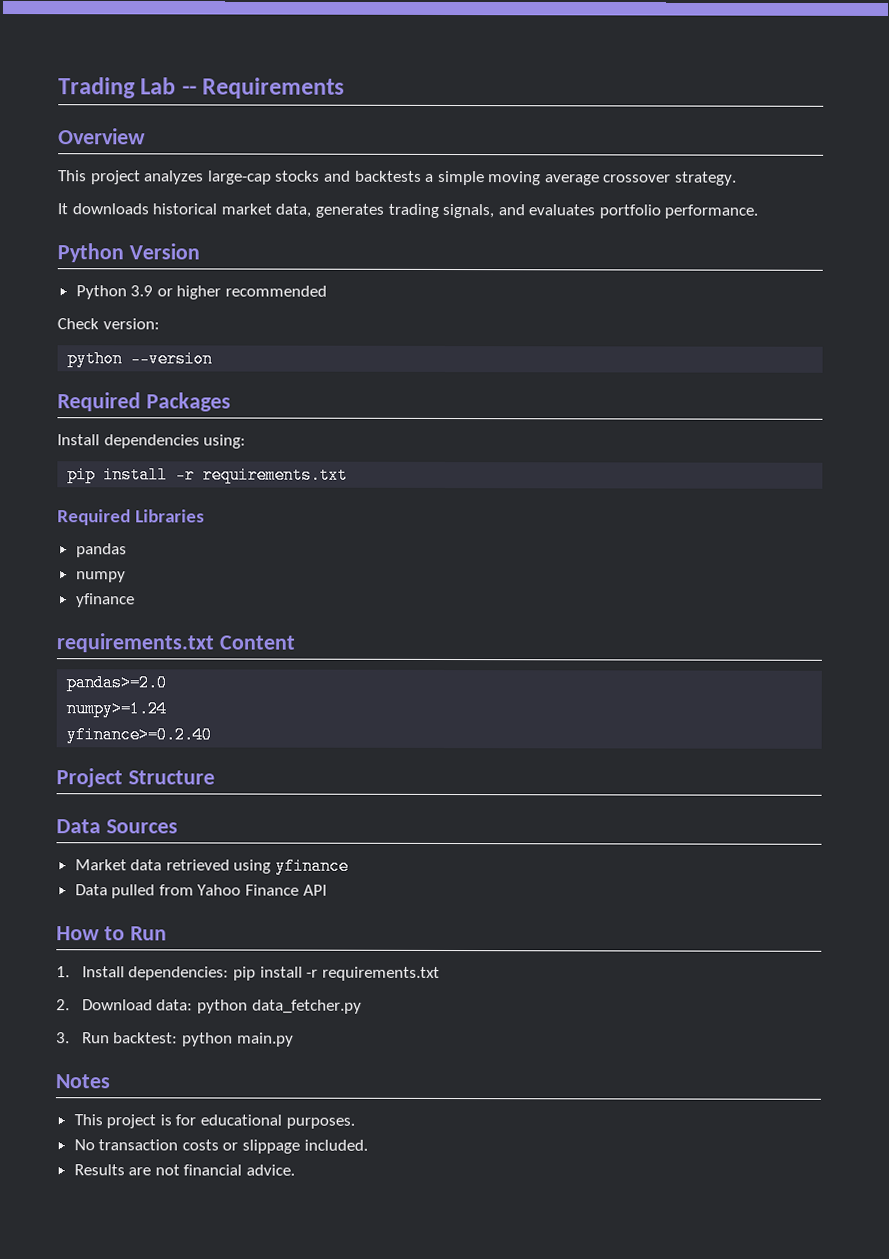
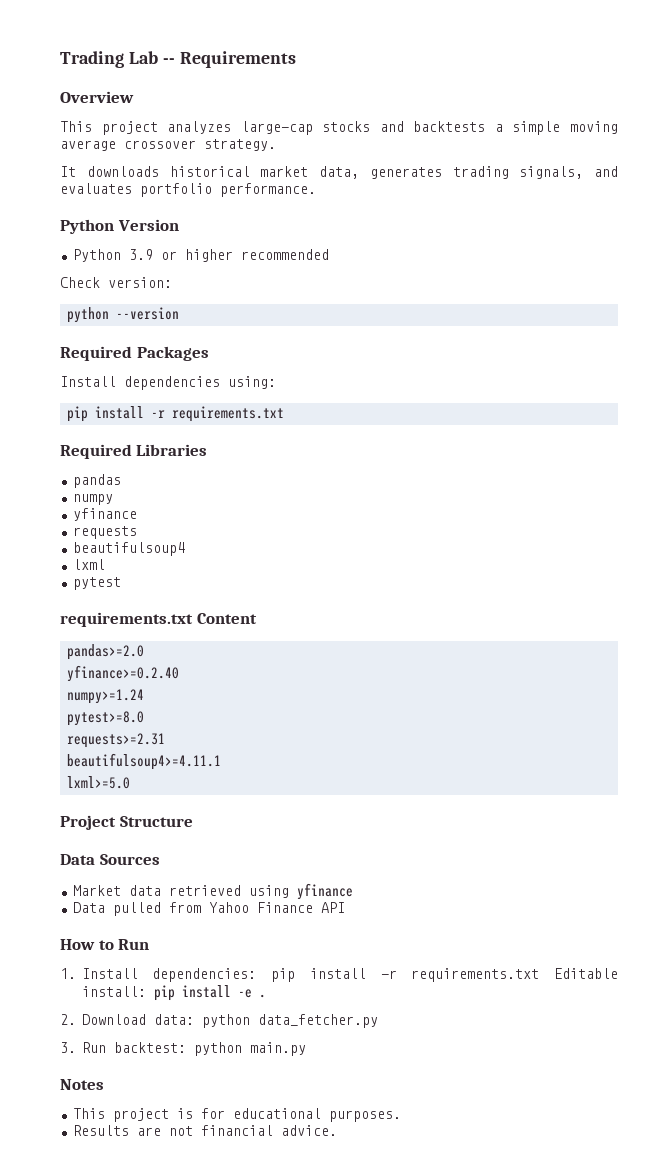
+ requests
+ beautifulsoup4
+ lxml
+ pytest
+ yfinance>=0.2.40
- yfinance>=0.2.40
+ pytest>=8.0
+ requests>=2.31
+ beautifulsoup4>=4.11.1
+ lxml>=5.0
- 1. Install dependencies: pip install -r requirements.txt
+ 1. Install dependencies: pip install -r requirements.txt Editable install: pip install -e .
- No transaction costs or slippage included.

